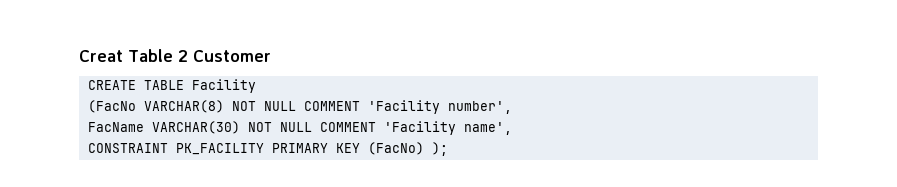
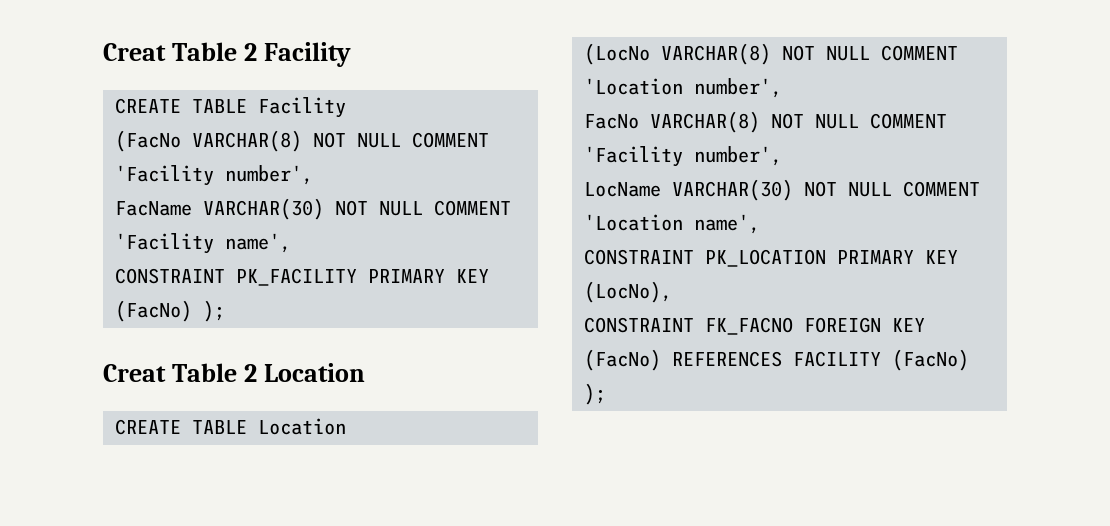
- Creat Table 2 Customer
+ Creat Table 2 Facility
+ Creat Table 2 Location
+ CREATE TABLE Location
+ (LocNo VARCHAR(8) NOT NULL COMMENT 'Location number',
+ FacNo VARCHAR(8) NOT NULL COMMENT 'Facility number',
+ LocName VARCHAR(30) NOT NULL COMMENT 'Location name',
+ CONSTRAINT PK_LOCATION PRIMARY KEY (LocNo),
+ CONSTRAINT FK_FACNO FOREIGN KEY (FacNo) REFERENCES FACILITY (FacNo) );

